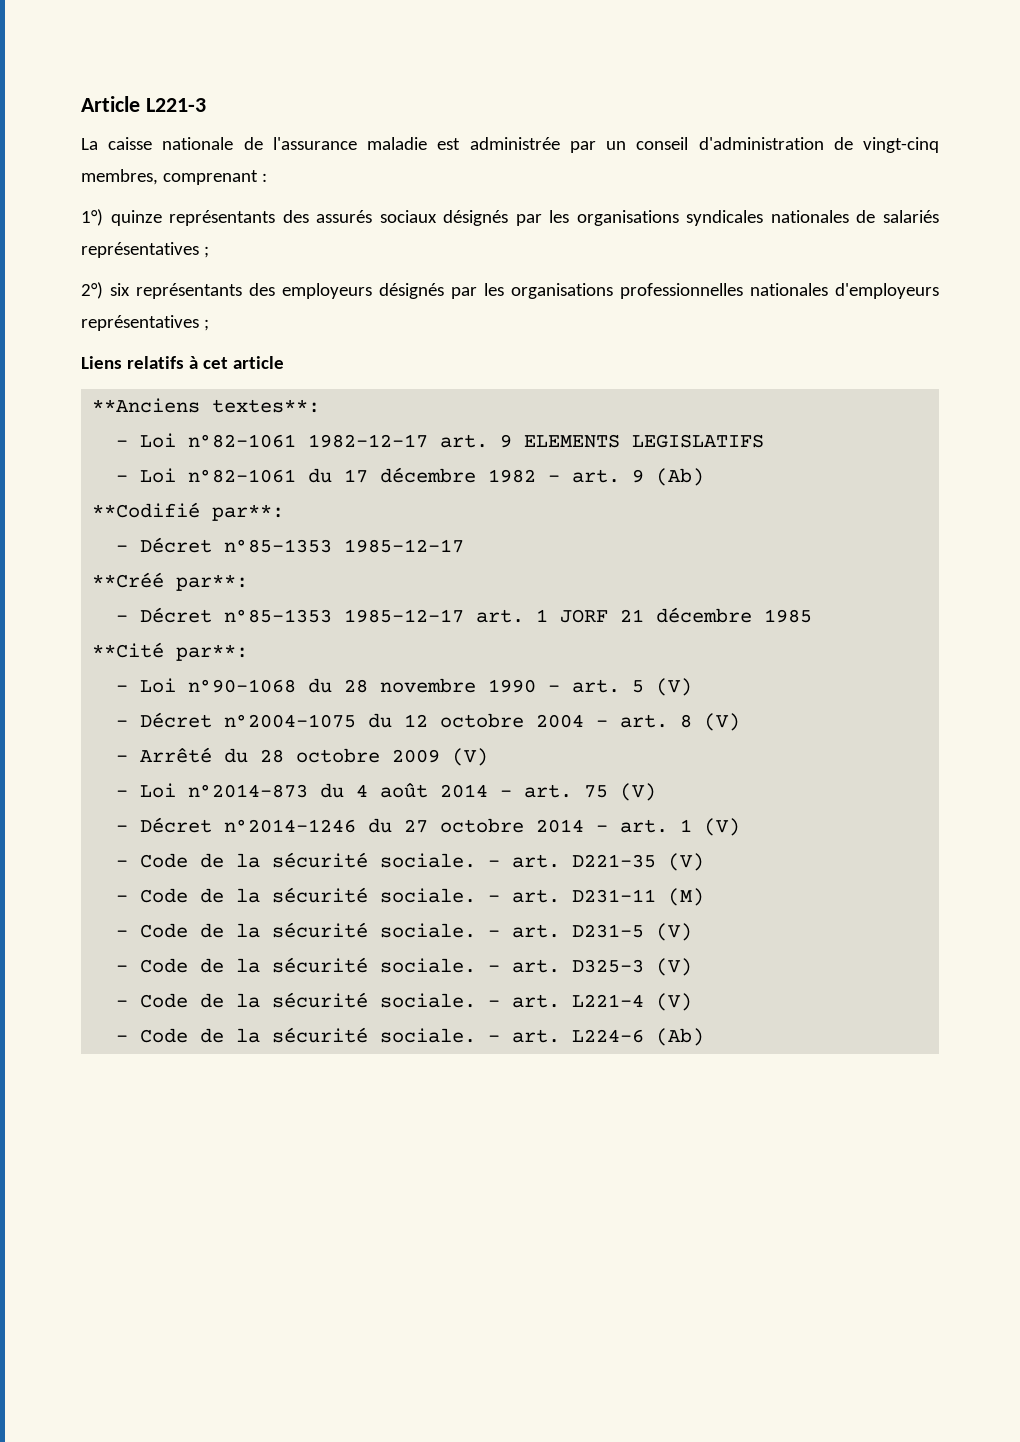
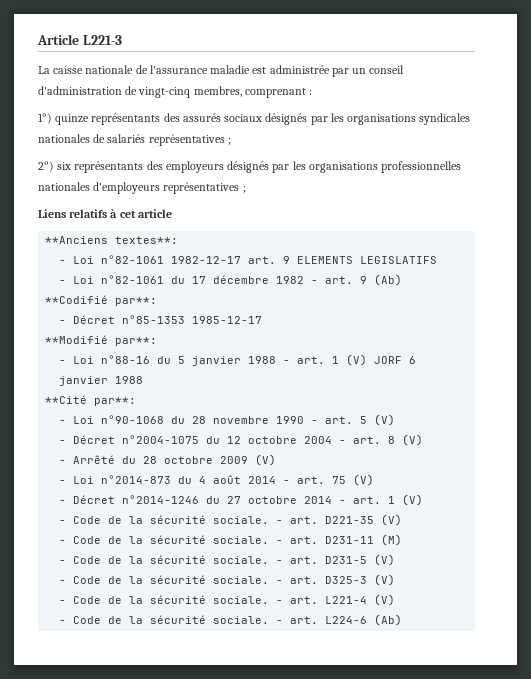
- **Créé par**:
- - Décret n°85-1353 1985-12-17 art. 1 JORF 21 décembre 1985
+ **Modifié par**:
+ - Loi n°88-16 du 5 janvier 1988 - art. 1 (V) JORF 6 janvier 1988

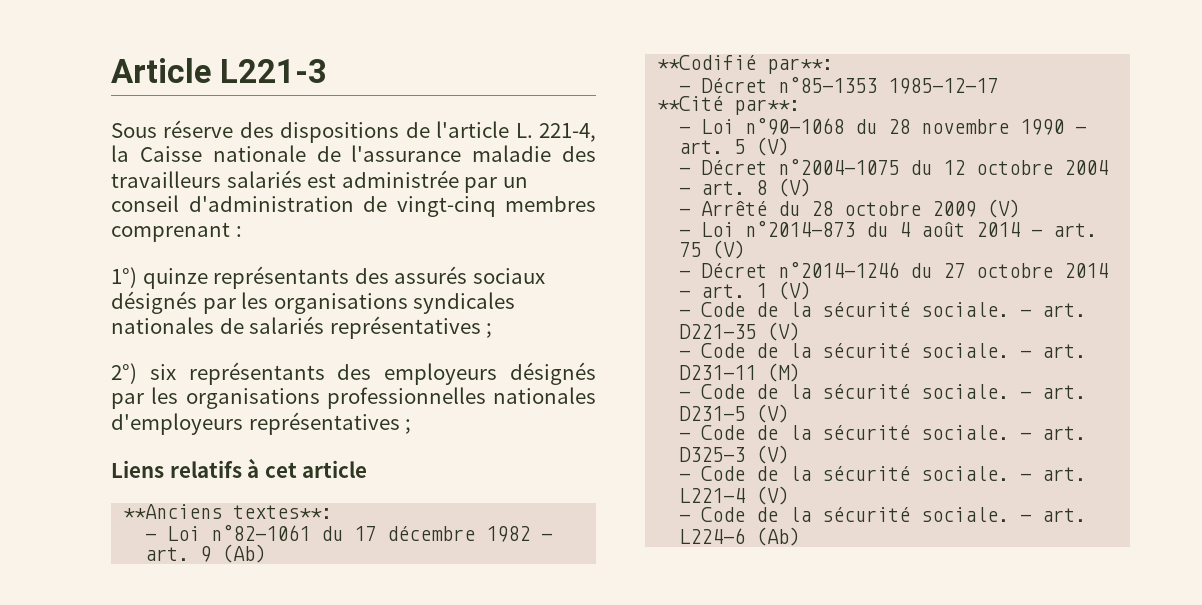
- La caisse nationale de l'assurance maladie est administrée par un conseil d'administration de vingt-cinq membres, comprenant :
+ Sous réserve des dispositions de l'article L. 221-4, la Caisse nationale de l'assurance maladie des travailleurs salariés est administrée par un conseil d'administration de vingt-cinq membres comprenant :
- - Loi n°82-1061 1982-12-17 art. 9 ELEMENTS LEGISLATIFS
- **Modifié par**:
- - Loi n°88-16 du 5 janvier 1988 - art. 1 (V) JORF 6 janvier 1988

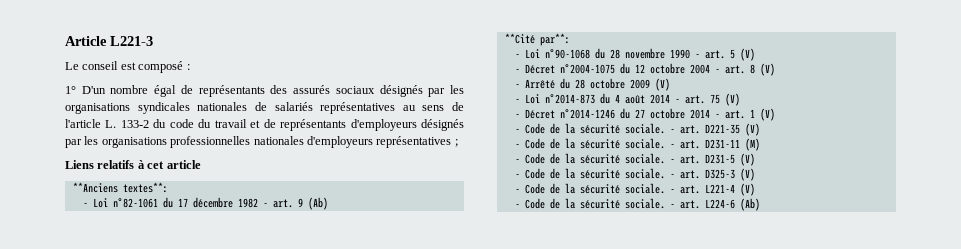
- Sous réserve des dispositions de l'article L. 221-4, la Caisse nationale de l'assurance maladie des travailleurs salariés est administrée par un conseil d'administration de vingt-cinq membres comprenant :
- 1°) quinze représentants des assurés sociaux désignés par les organisations syndicales nationales de salariés représentatives ;
- 2°) six représentants des employeurs désignés par les organisations professionnelles nationales d'employeurs représentatives ;
+ Le conseil est composé :
+ 1° D'un nombre égal de représentants des assurés sociaux désignés par les organisations syndicales nationales de salariés représentatives au sens de l'article L. 133-2 du code du travail et de représentants d'employeurs désignés par les organisations professionnelles nationales d'employeurs représentatives ;
- **Codifié par**:
- - Décret n°85-1353 1985-12-17

